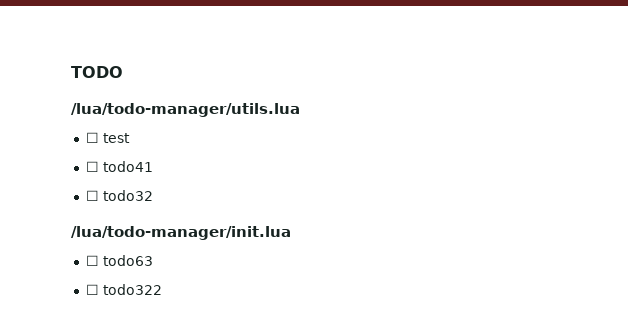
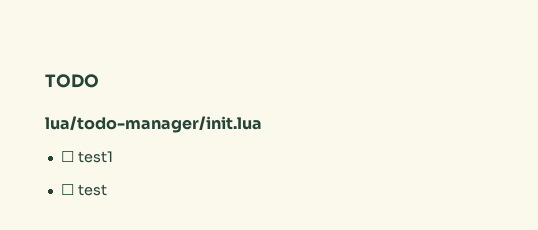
- /lua/todo-manager/utils.lua
+ lua/todo-manager/init.lua
+ ☐ test1
- ☐ todo41
- ☐ todo32
- /lua/todo-manager/init.lua
- ☐ todo63
- ☐ todo322

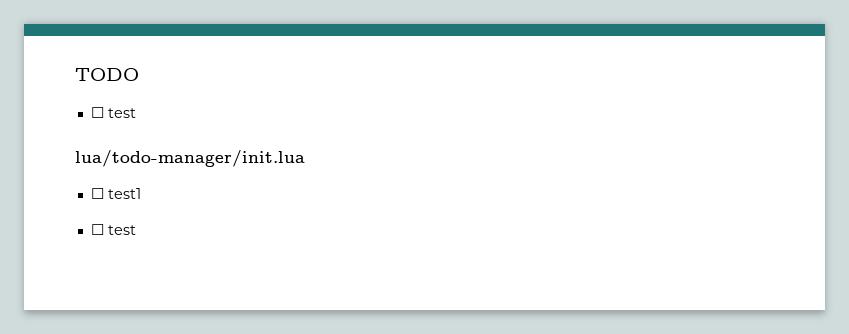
  TODO
+ ☐ test

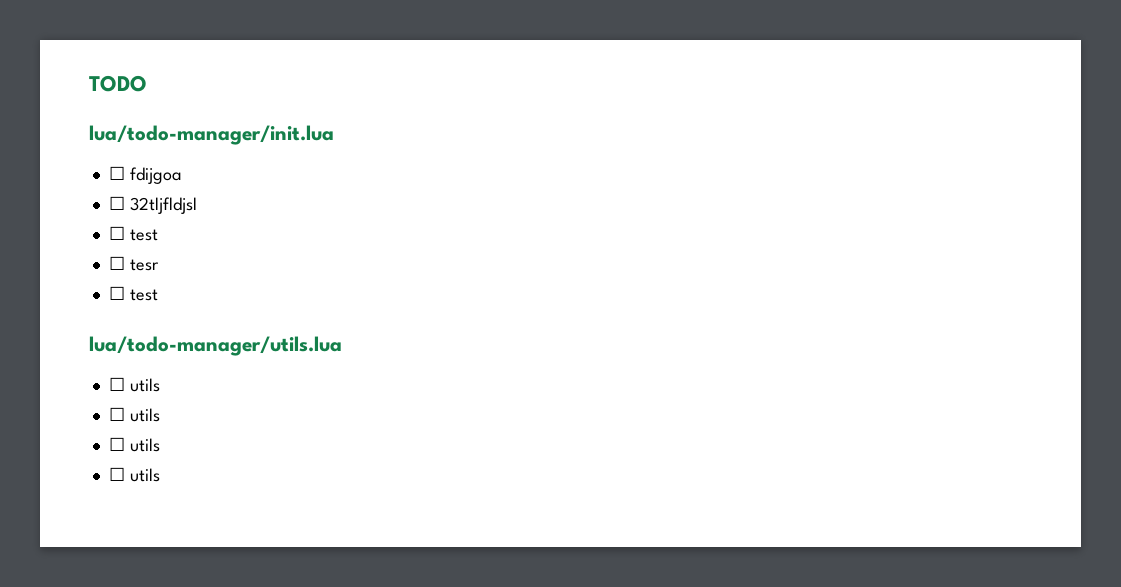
  TODO
+ lua/todo-manager/init.lua
+ ☐ fdijgoa
+ ☐ 32tljfldjsl
  ☐ test
- lua/todo-manager/init.lua
- ☐ test1
+ ☐ tesr
  ☐ test
+ lua/todo-manager/utils.lua
+ ☐ utils
+ ☐ utils
+ ☐ utils
+ ☐ utils

